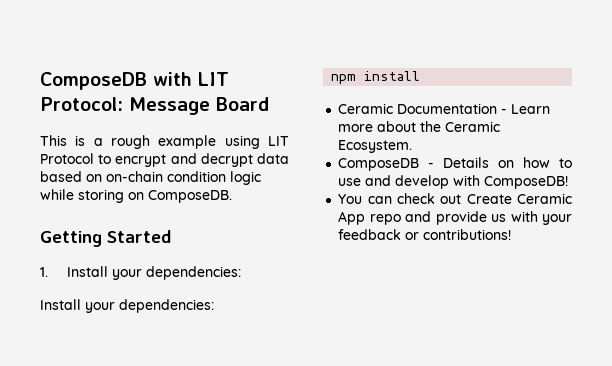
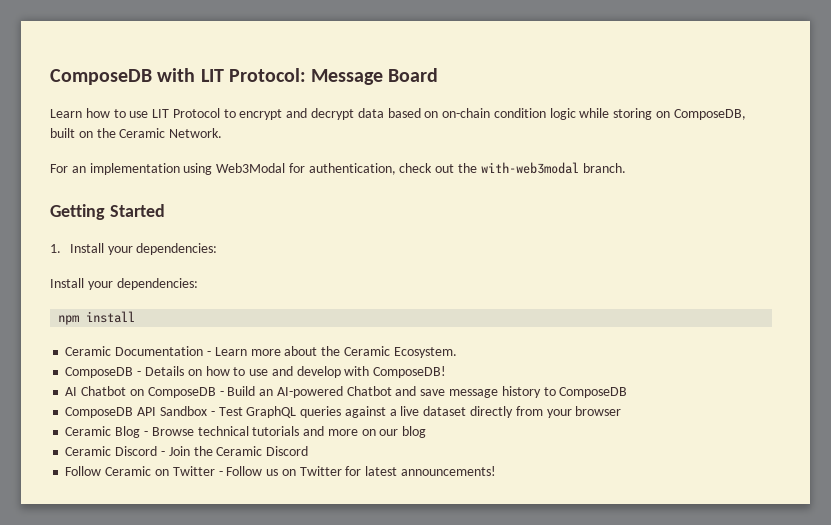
- This is a rough example using LIT Protocol to encrypt and decrypt data based on on-chain condition logic while storing on ComposeDB.
+ Learn how to use LIT Protocol to encrypt and decrypt data based on on-chain condition logic while storing on ComposeDB, built on the Ceramic Network.
+ For an implementation using Web3Modal for authentication, check out the with-web3modal branch.
- You can check out Create Ceramic App repo and provide us with your feedback or contributions!
+ AI Chatbot on ComposeDB - Build an AI-powered Chatbot and save message history to ComposeDB
+ ComposeDB API Sandbox - Test GraphQL queries against a live dataset directly from your browser
+ Ceramic Blog - Browse technical tutorials and more on our blog
+ Ceramic Discord - Join the Ceramic Discord
+ Follow Ceramic on Twitter - Follow us on Twitter for latest announcements!

